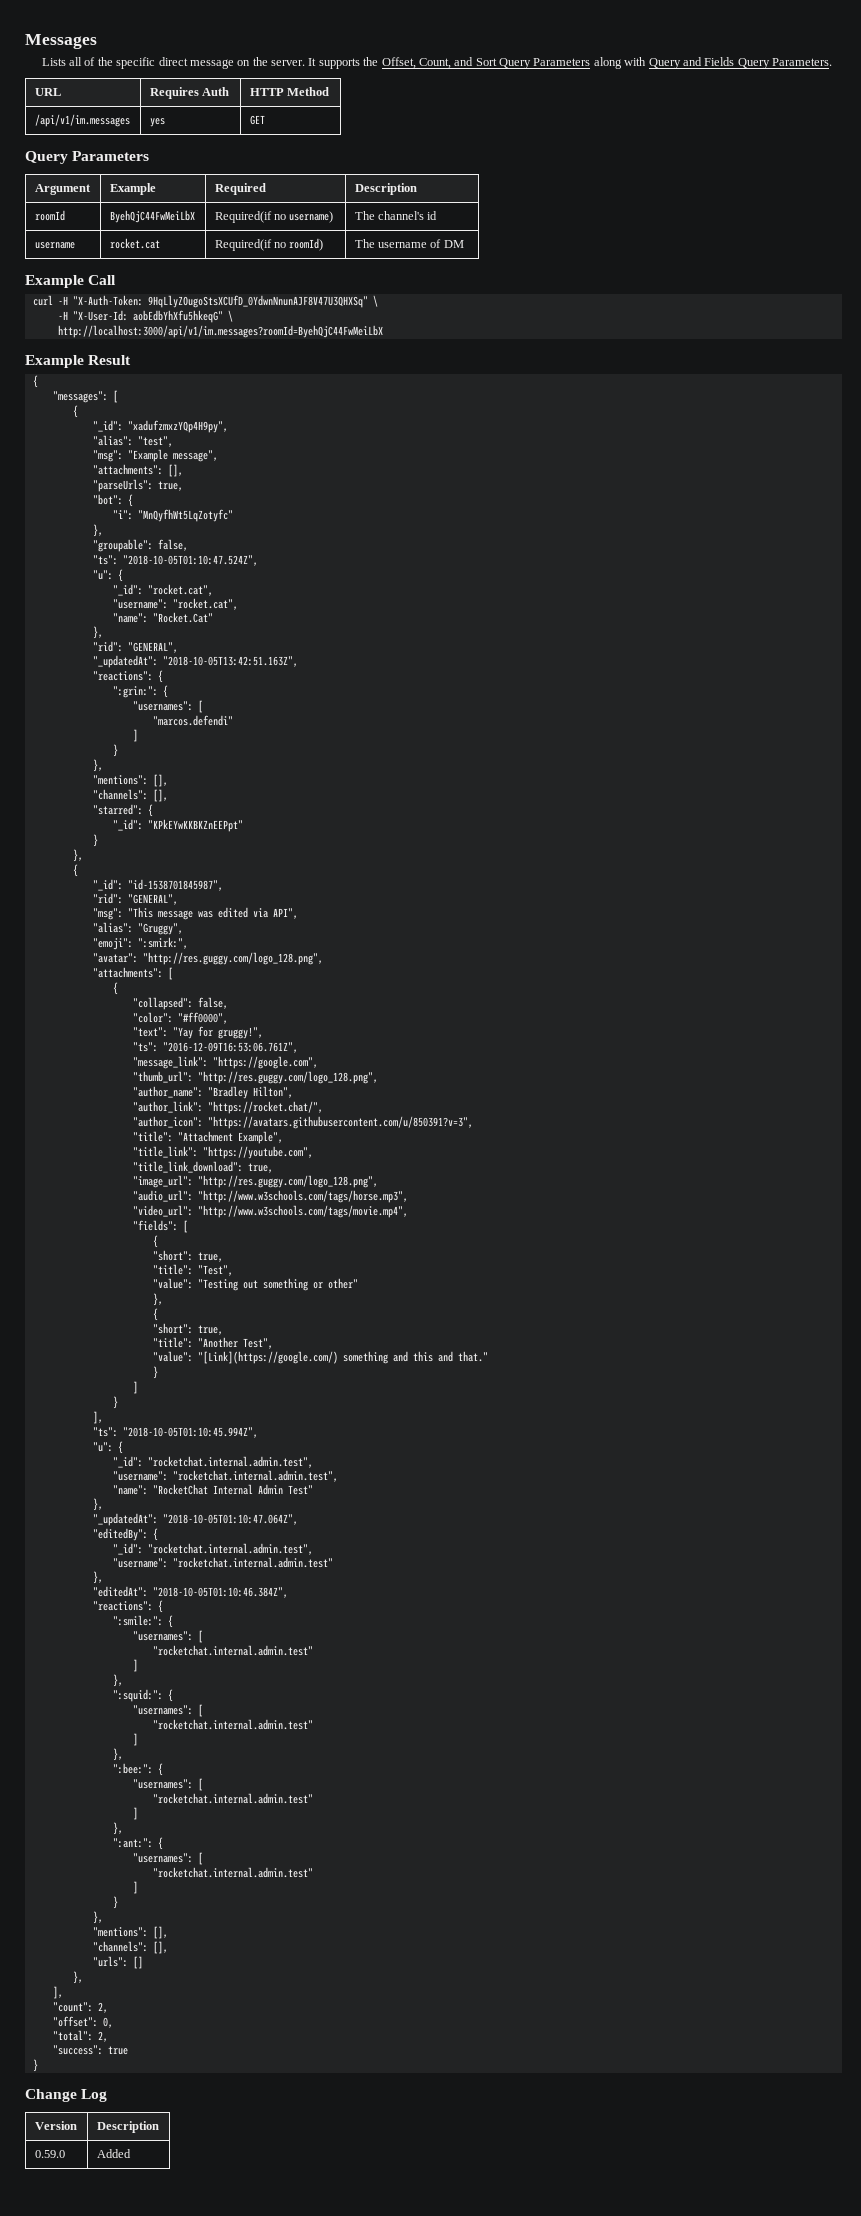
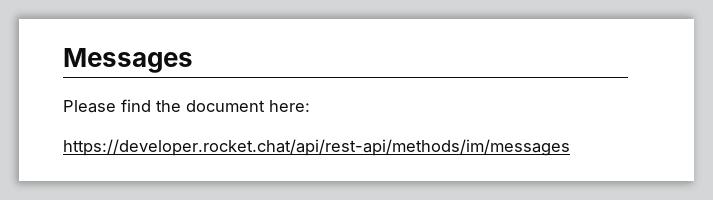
- Lists all of the specific direct message on the server. It supports the Offset, Count, and Sort Query Parameters along with Query and Fields Query Parameters.
- URL | Requires Auth | HTTP Method
- /api/v1/im.messages | yes | GET
- Query Parameters
- Argument | Example | Required | Description
- roomId | ByehQjC44FwMeiLbX | Required(if no username) | The channel's id
- username | rocket.cat | Required(if no roomId) | The username of DM
- Example Call
- curl -H "X-Auth-Token: 9HqLlyZOugoStsXCUfD_0YdwnNnunAJF8V47U3QHXSq" \
- -H "X-User-Id: aobEdbYhXfu5hkeqG" \
- http://localhost:3000/api/v1/im.messages?roomId=ByehQjC44FwMeiLbX
- Example Result
- {
- "messages": [
- {
- "_id": "xadufzmxzYQp4H9py",
- "alias": "test",
- "msg": "Example message",
- "attachments": [],
- "parseUrls": true,
- "bot": {
- "i": "MnQyfhWt5LqZotyfc"
- },
- "groupable": false,
- "ts": "2018-10-05T01:10:47.524Z",
- "u": {
- "_id": "rocket.cat",
- "username": "rocket.cat",
- "name": "Rocket.Cat"
- },
- "rid": "GENERAL",
- "_updatedAt": "2018-10-05T13:42:51.163Z",
- "reactions": {
- ":grin:": {
- "usernames": [
- "marcos.defendi"
- ]
- }
- },
- "mentions": [],
- "channels": [],
- "starred": {
- "_id": "KPkEYwKKBKZnEEPpt"
- }
- },
- {
- "_id": "id-1538701845987",
- "rid": "GENERAL",
- "msg": "This message was edited via API",
- "alias": "Gruggy",
- "emoji": ":smirk:",
- "avatar": "http://res.guggy.com/logo_128.png",
- "attachments": [
- {
- "collapsed": false,
- "color": "#ff0000",
- "text": "Yay for gruggy!",
- "ts": "2016-12-09T16:53:06.761Z",
- "message_link": "https://google.com",
- "thumb_url": "http://res.guggy.com/logo_128.png",
- "author_name": "Bradley Hilton",
- "author_link": "https://rocket.chat/",
- "author_icon": "https://avatars.githubusercontent.com/u/850391?v=3",
- "title": "Attachment Example",
- "title_link": "https://youtube.com",
- "title_link_download": true,
- "image_url": "http://res.guggy.com/logo_128.png",
- "audio_url": "http://www.w3schools.com/tags/horse.mp3",
- "video_url": "http://www.w3schools.com/tags/movie.mp4",
- "fields": [
- {
- "short": true,
- "title": "Test",
- "value": "Testing out something or other"
- },
- {
- "short": true,
- "title": "Another Test",
- "value": "[Link](https://google.com/) something and this and that."
- }
- ]
- }
- ],
- "ts": "2018-10-05T01:10:45.994Z",
- "u": {
- "_id": "rocketchat.internal.admin.test",
- "username": "rocketchat.internal.admin.test",
- "name": "RocketChat Internal Admin Test"
- },
- "_updatedAt": "2018-10-05T01:10:47.064Z",
- "editedBy": {
- "_id": "rocketchat.internal.admin.test",
- "username": "rocketchat.internal.admin.test"
- },
- "editedAt": "2018-10-05T01:10:46.384Z",
- "reactions": {
- ":smile:": {
- "usernames": [
- "rocketchat.internal.admin.test"
- ]
- },
- ":squid:": {
- "usernames": [
- "rocketchat.internal.admin.test"
- ]
- },
- ":bee:": {
- "usernames": [
- "rocketchat.internal.admin.test"
- ]
- },
- ":ant:": {
- "usernames": [
- "rocketchat.internal.admin.test"
- ]
- }
- },
- "mentions": [],
- "channels": [],
- "urls": []
- },
- ],
- "count": 2,
- "offset": 0,
- "total": 2,
- "success": true
- }
- Change Log
- Version | Description
- 0.59.0 | Added
+ Please find the document here:
+ https://developer.rocket.chat/api/rest-api/methods/im/messages

